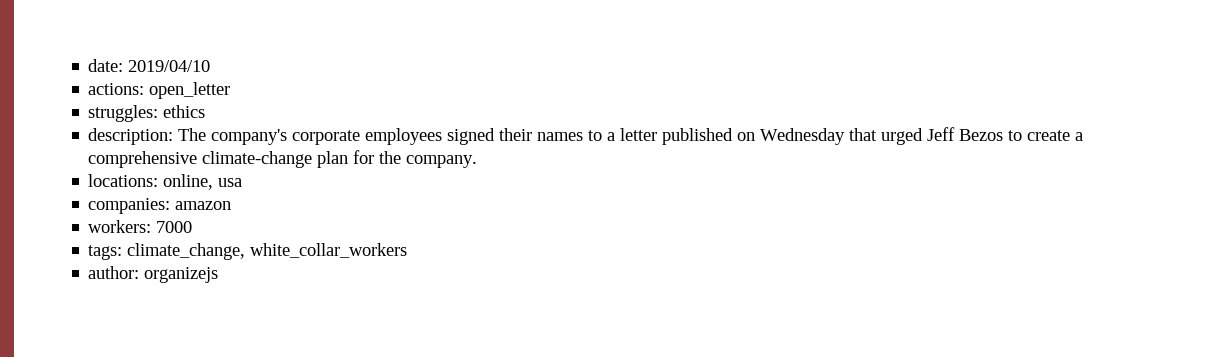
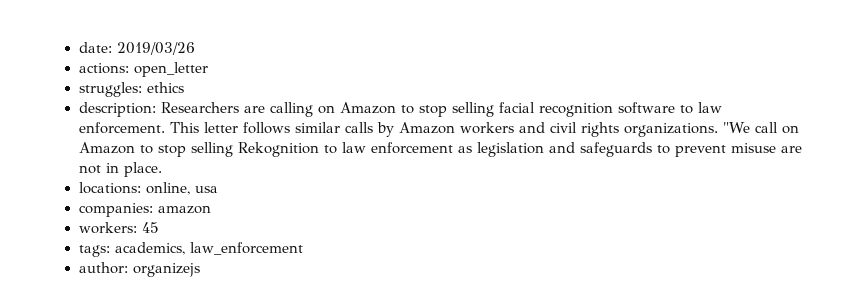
- date: 2019/04/10
+ date: 2019/03/26
- description: The company's corporate employees signed their names to a letter published on Wednesday that urged Jeff Bezos to create a comprehensive climate-change plan for the company.
+ description: Researchers are calling on Amazon to stop selling facial recognition software to law enforcement. This letter follows similar calls by Amazon workers and civil rights organizations. "We call on Amazon to stop selling Rekognition to law enforcement as legislation and safeguards to prevent misuse are not in place.
- workers: 7000
+ workers: 45
- tags: climate_change, white_collar_workers
+ tags: academics, law_enforcement

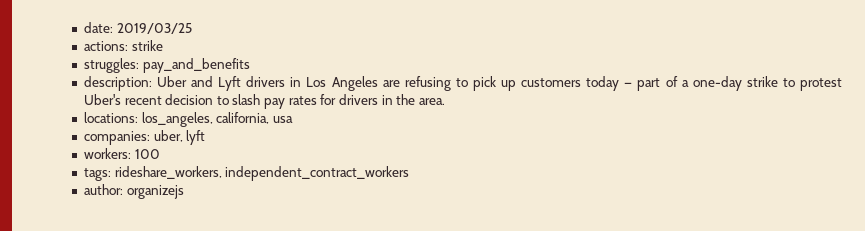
- date: 2019/03/26
+ date: 2019/03/25
- actions: open_letter
+ actions: strike
- struggles: ethics
+ struggles: pay_and_benefits
- description: Researchers are calling on Amazon to stop selling facial recognition software to law enforcement. This letter follows similar calls by Amazon workers and civil rights organizations. "We call on Amazon to stop selling Rekognition to law enforcement as legislation and safeguards to prevent misuse are not in place.
+ description: Uber and Lyft drivers in Los Angeles are refusing to pick up customers today — part of a one-day strike to protest Uber's recent decision to slash pay rates for drivers in the area.
- locations: online, usa
+ locations: los_angeles, california, usa
- companies: amazon
+ companies: uber, lyft
- workers: 45
+ workers: 100
- tags: academics, law_enforcement
+ tags: rideshare_workers, independent_contract_workers

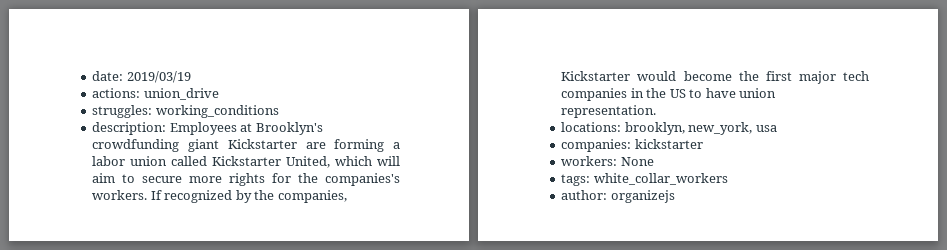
- date: 2019/03/25
+ date: 2019/03/19
- actions: strike
+ actions: union_drive
- struggles: pay_and_benefits
+ struggles: working_conditions
- description: Uber and Lyft drivers in Los Angeles are refusing to pick up customers today — part of a one-day strike to protest Uber's recent decision to slash pay rates for drivers in the area.
+ description: Employees at Brooklyn's crowdfunding giant Kickstarter are forming a labor union called Kickstarter United, which will aim to secure more rights for the companies's workers. If recognized by the companies, Kickstarter would become the first major tech companies in the US to have union representation.
- locations: los_angeles, california, usa
+ locations: brooklyn, new_york, usa
- companies: uber, lyft
- workers: 100
+ companies: kickstarter
+ workers: None
- tags: rideshare_workers, independent_contract_workers
+ tags: white_collar_workers

